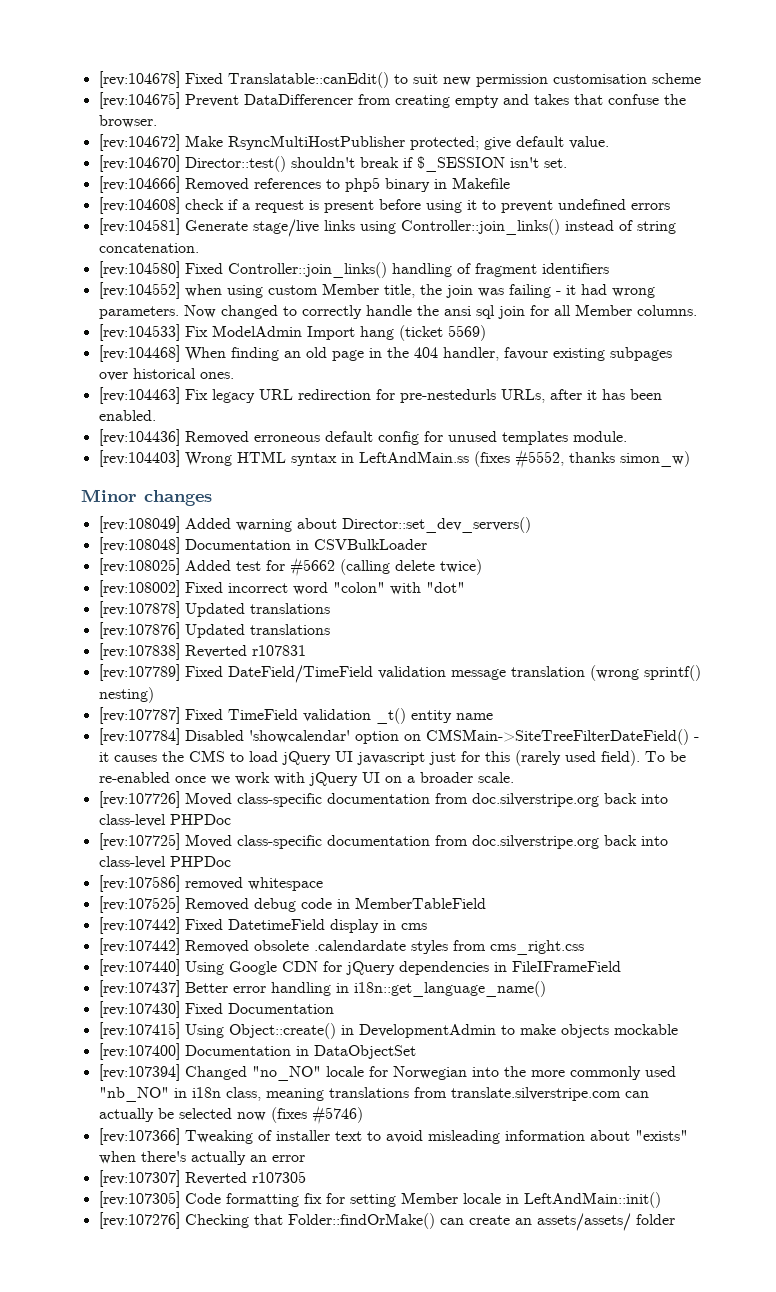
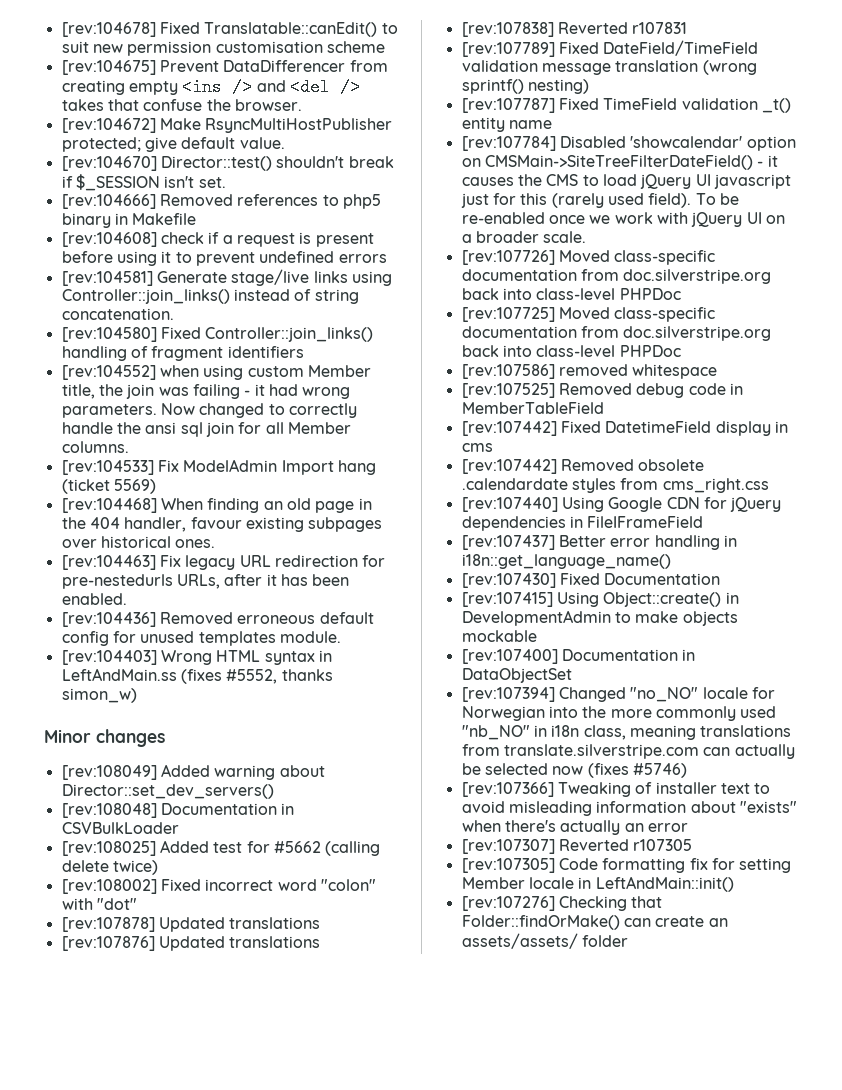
- [rev:104675] Prevent DataDifferencer from creating empty and takes that confuse the browser.
+ [rev:104675] Prevent DataDifferencer from creating empty <ins /> and <del /> takes that confuse the browser.

